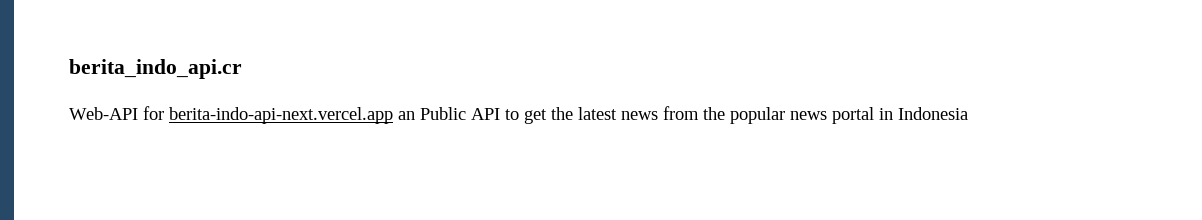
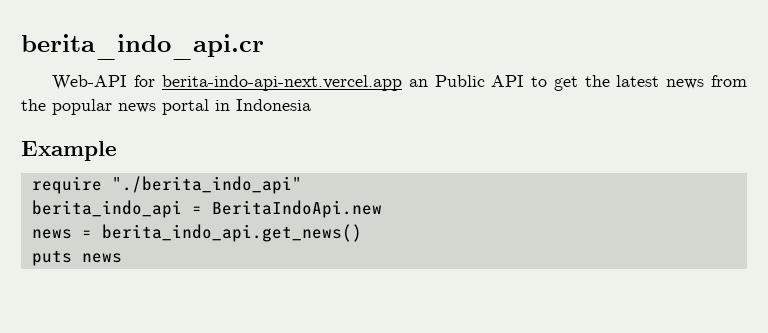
+ Example
+ require "./berita_indo_api"
+ berita_indo_api = BeritaIndoApi.new
+ news = berita_indo_api.get_news()
+ puts news

